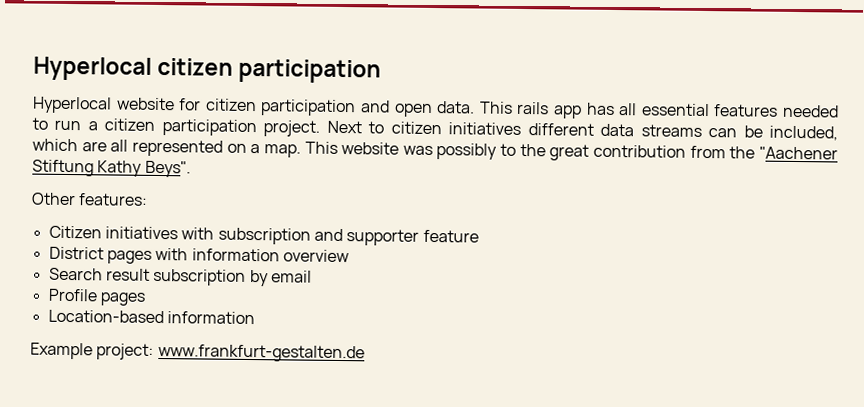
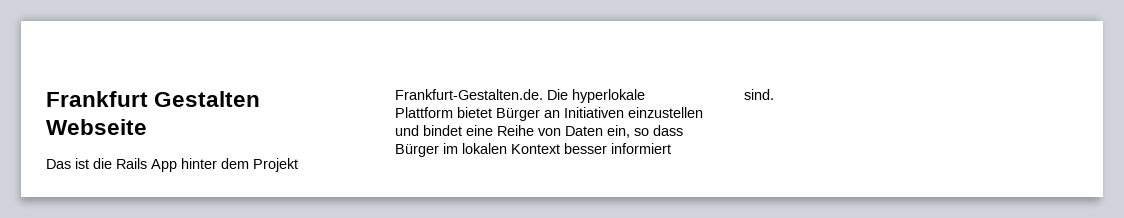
- Hyperlocal citizen participation
- Hyperlocal website for citizen participation and open data. This rails app has all essential features needed to run a citizen participation project. Next to citizen initiatives different data streams can be included, which are all represented on a map. This website was possibly to the great contribution from the "Aachener Stiftung Kathy Beys".
- Other features:
- Citizen initiatives with subscription and supporter feature
- District pages with information overview
- Search result subscription by email
- Profile pages
- Location-based information
- Example project: www.frankfurt-gestalten.de
+ Frankfurt Gestalten Webseite
+ Das ist die Rails App hinter dem Projekt Frankfurt-Gestalten.de. Die hyperlokale Plattform bietet Bürger an Initiativen einzustellen und bindet eine Reihe von Daten ein, so dass Bürger im lokalen Kontext besser informiert sind.

